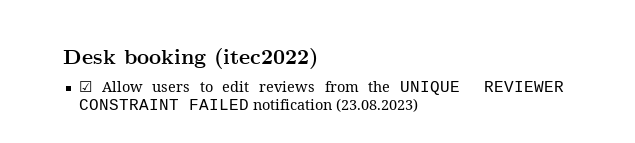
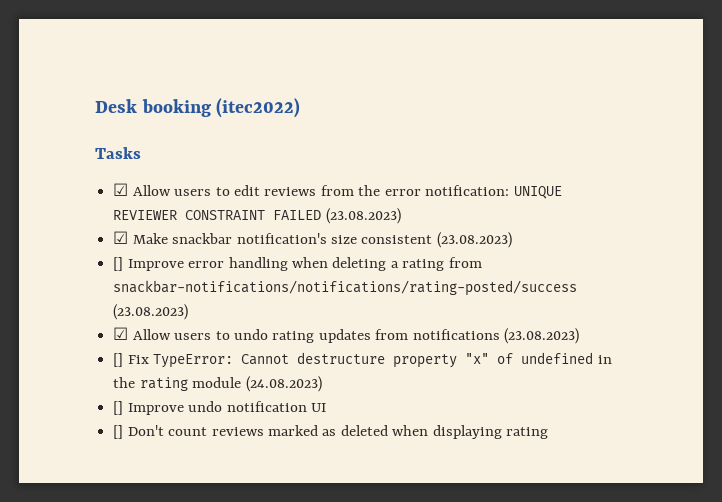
+ Tasks
- ☑ Allow users to edit reviews from the UNIQUE REVIEWER CONSTRAINT FAILED notification (23.08.2023)
+ ☑ Allow users to edit reviews from the error notification: UNIQUE REVIEWER CONSTRAINT FAILED (23.08.2023)
+ ☑ Make snackbar notification's size consistent (23.08.2023)
+ [] Improve error handling when deleting a rating from snackbar-notifications/notifications/rating-posted/success (23.08.2023)
+ ☑ Allow users to undo rating updates from notifications (23.08.2023)
+ [] Fix TypeError: Cannot destructure property "x" of undefined in the rating module (24.08.2023)
+ [] Improve undo notification UI
+ [] Don't count reviews marked as deleted when displaying rating

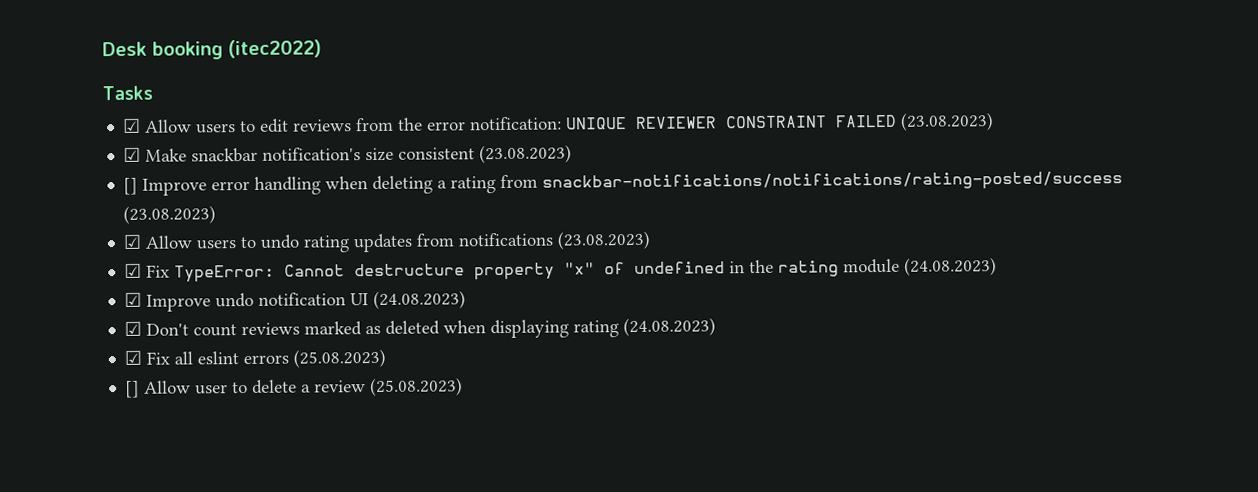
- [] Fix TypeError: Cannot destructure property "x" of undefined in the rating module (24.08.2023)
+ ☑ Fix TypeError: Cannot destructure property "x" of undefined in the rating module (24.08.2023)
- [] Improve undo notification UI
- [] Don't count reviews marked as deleted when displaying rating
+ ☑ Improve undo notification UI (24.08.2023)
+ ☑ Don't count reviews marked as deleted when displaying rating (24.08.2023)
+ ☑ Fix all eslint errors (25.08.2023)
+ [] Allow user to delete a review (25.08.2023)

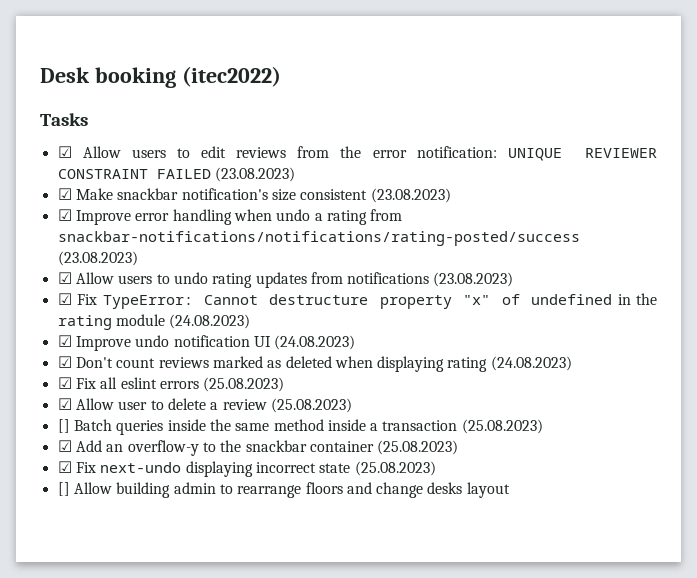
- [] Improve error handling when deleting a rating from snackbar-notifications/notifications/rating-posted/success (23.08.2023)
+ ☑ Improve error handling when undo a rating from snackbar-notifications/notifications/rating-posted/success (23.08.2023)
- [] Allow user to delete a review (25.08.2023)
+ ☑ Allow user to delete a review (25.08.2023)
+ [] Batch queries inside the same method inside a transaction (25.08.2023)
+ ☑ Add an overflow-y to the snackbar container (25.08.2023)
+ ☑ Fix next-undo displaying incorrect state (25.08.2023)
+ [] Allow building admin to rearrange floors and change desks layout

